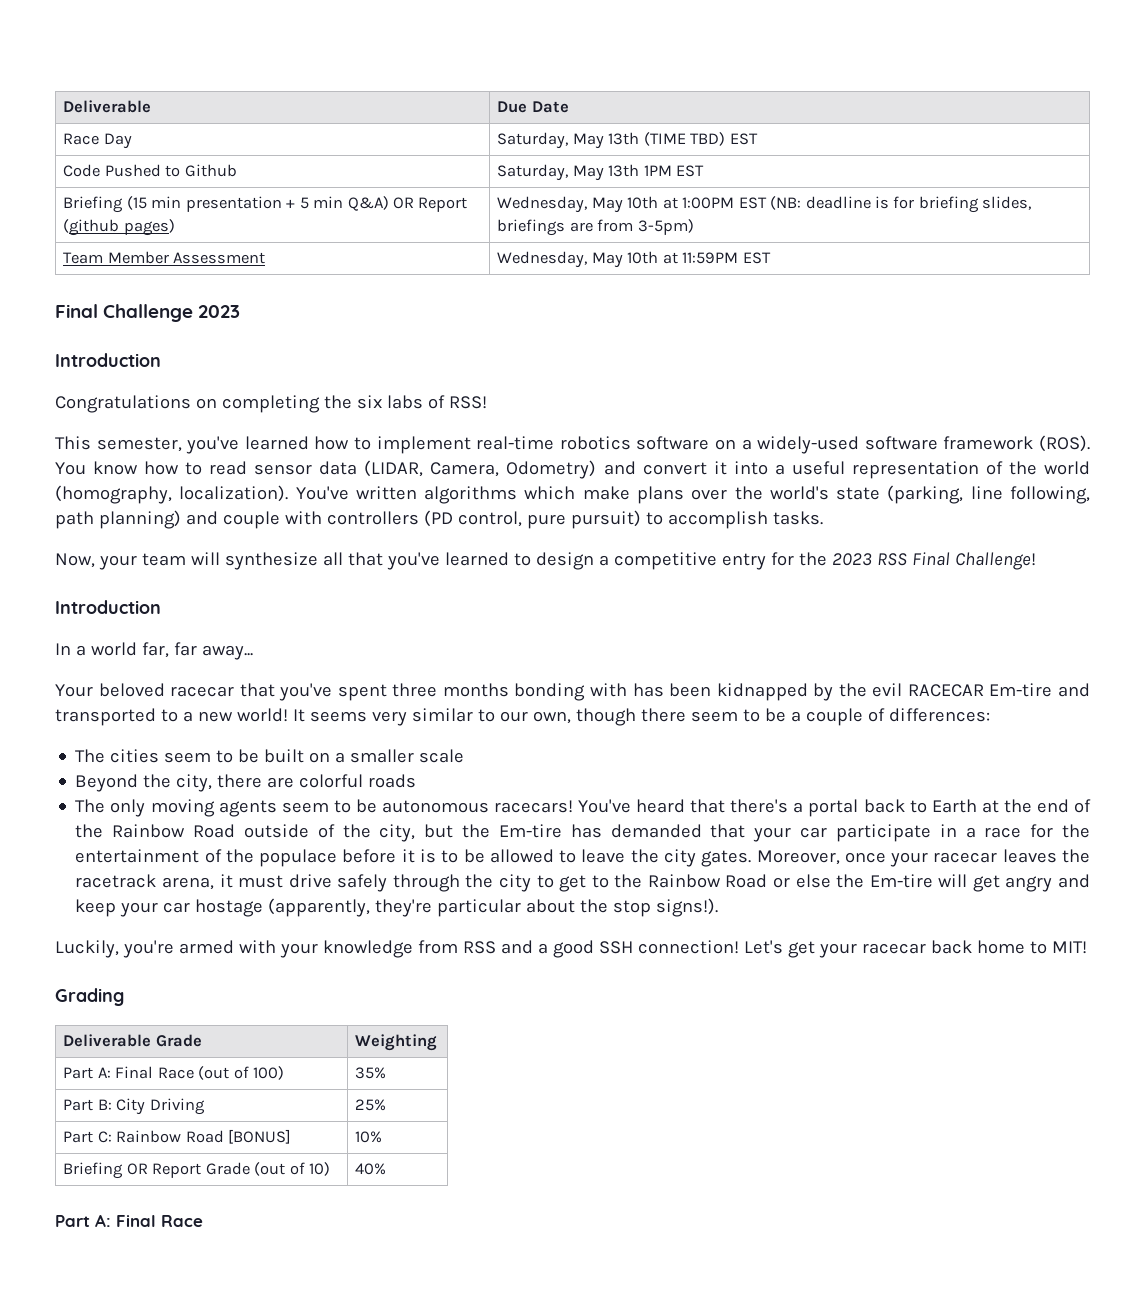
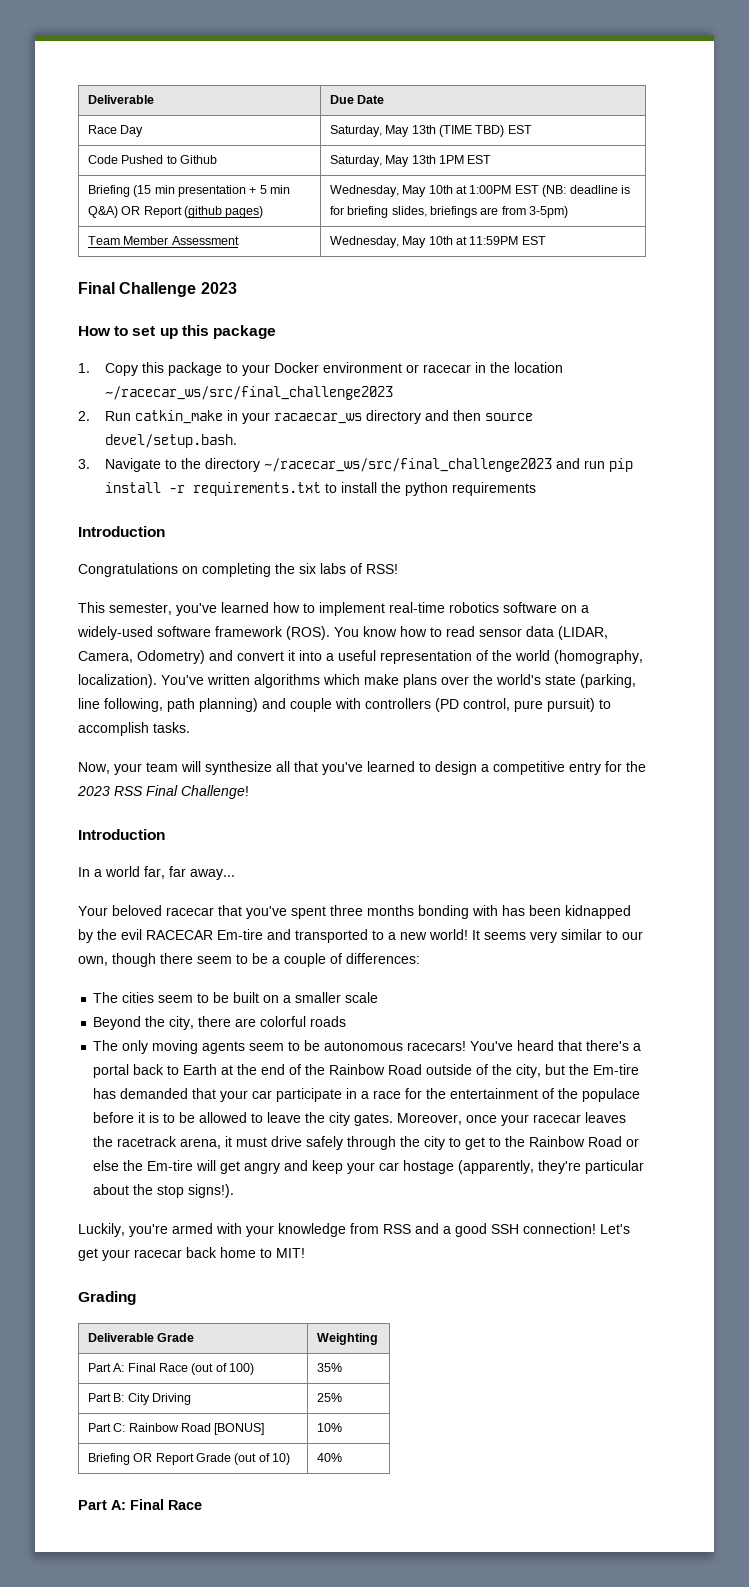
+ How to set up this package
+ 1. Copy this package to your Docker environment or racecar in the location ~/racecar_ws/src/final_challenge2023
+ 2. Run catkin_make in your racaecar_ws directory and then source devel/setup.bash.
+ 3. Navigate to the directory ~/racecar_ws/src/final_challenge2023 and run pip install -r requirements.txt to install the python requirements

